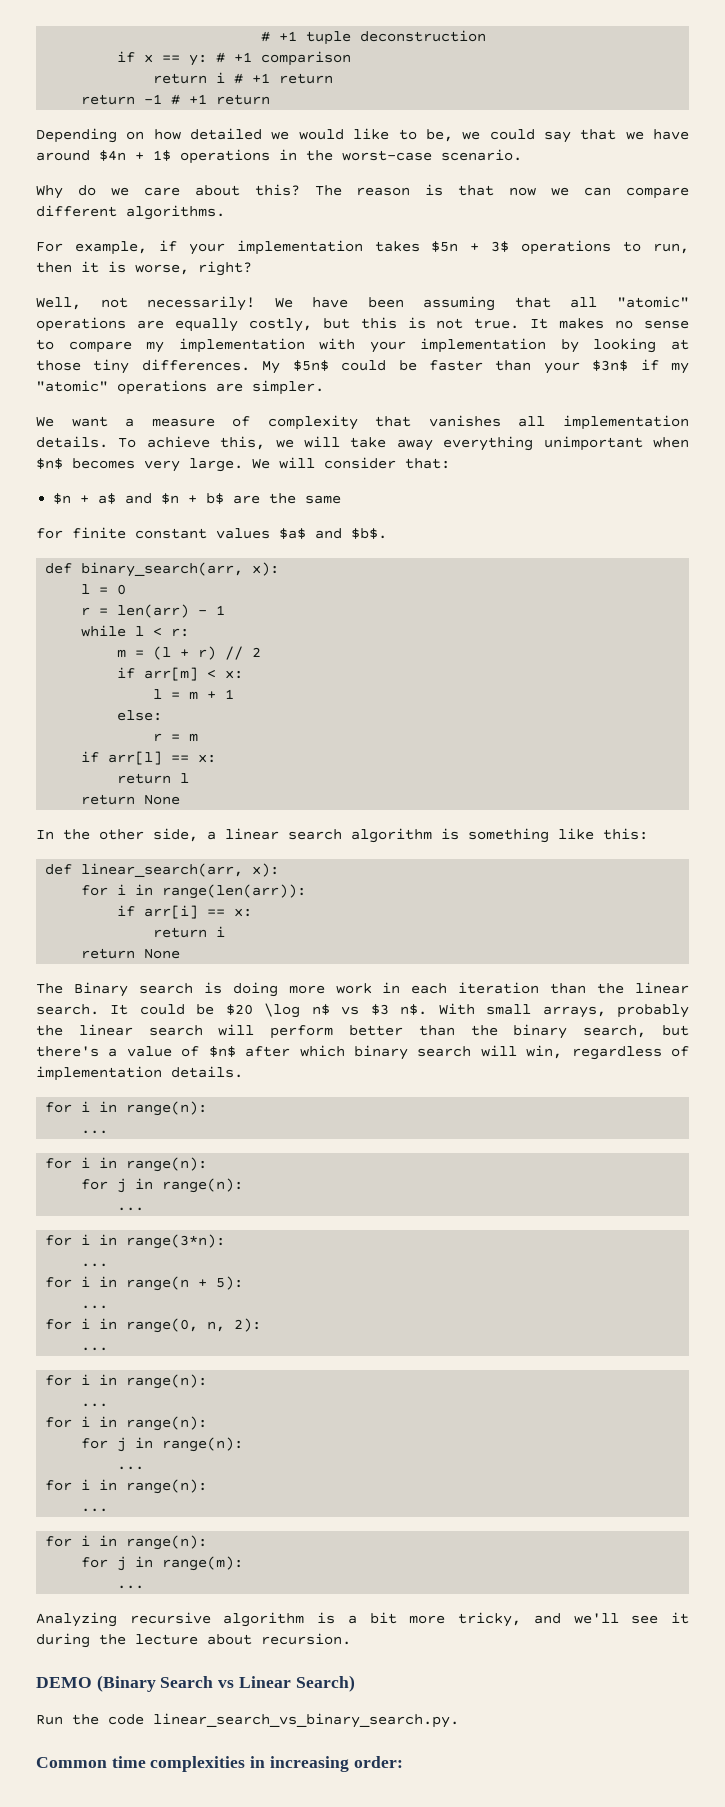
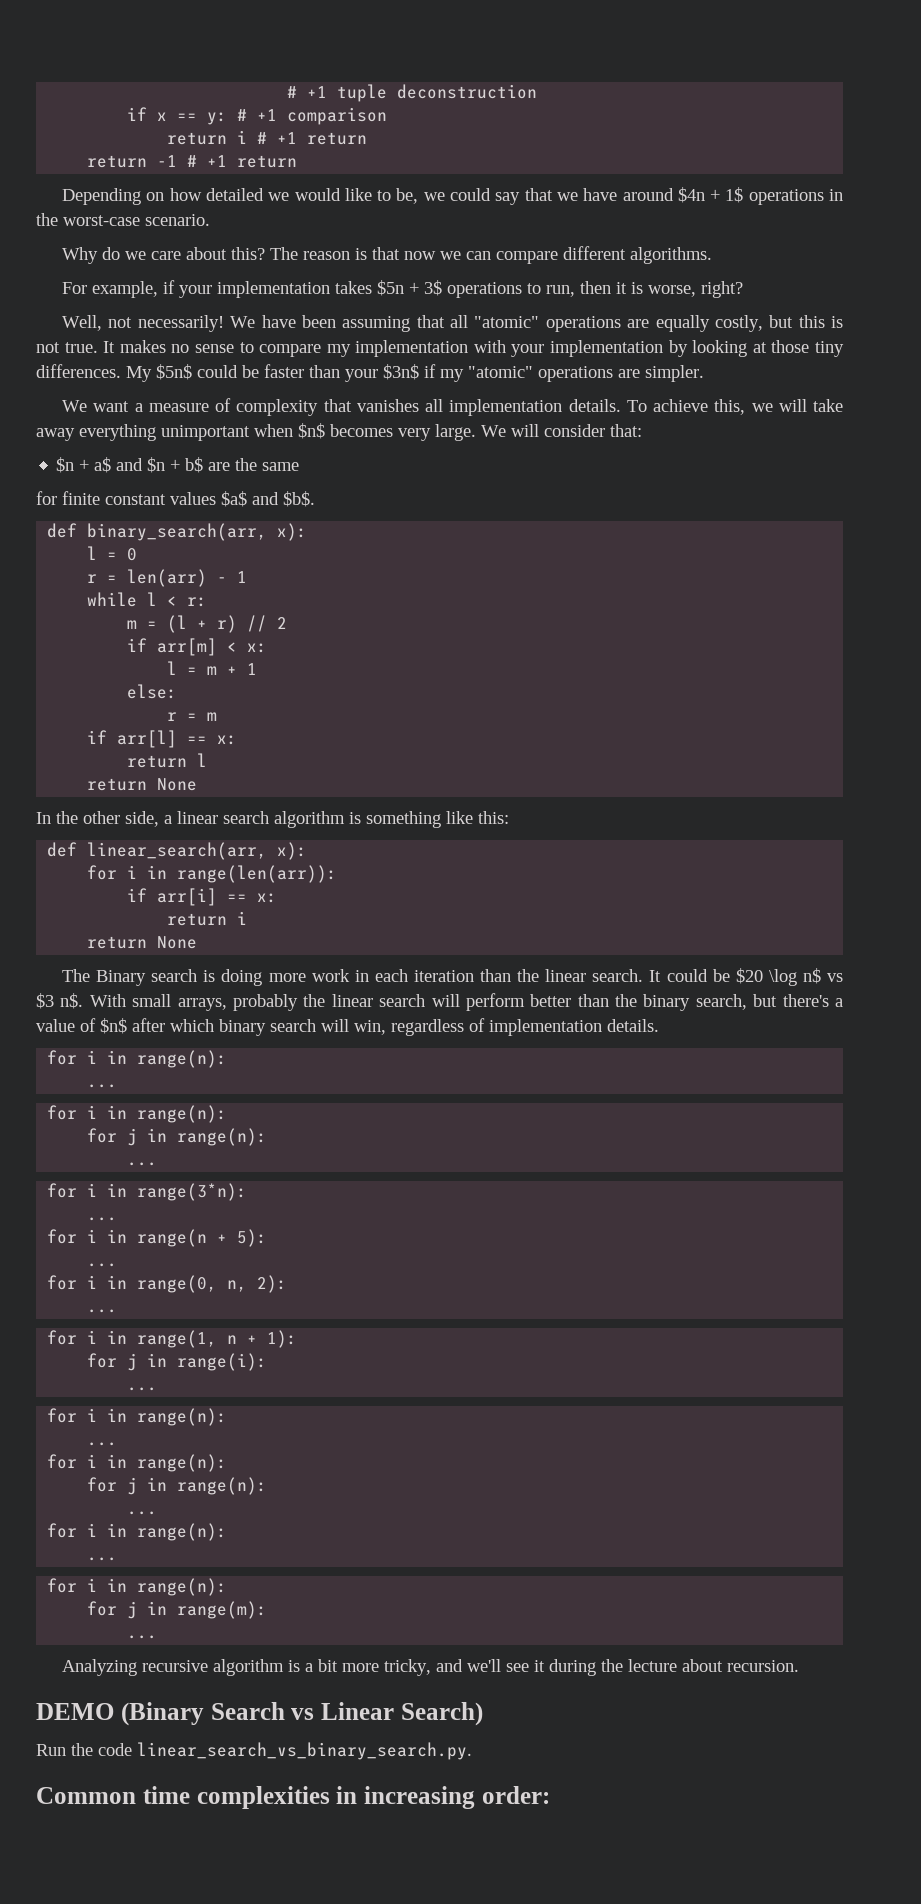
+ for i in range(1, n + 1):
+ for j in range(i):
+ ...

